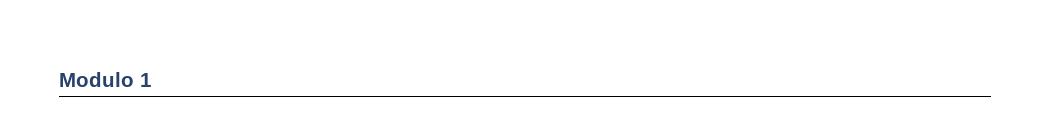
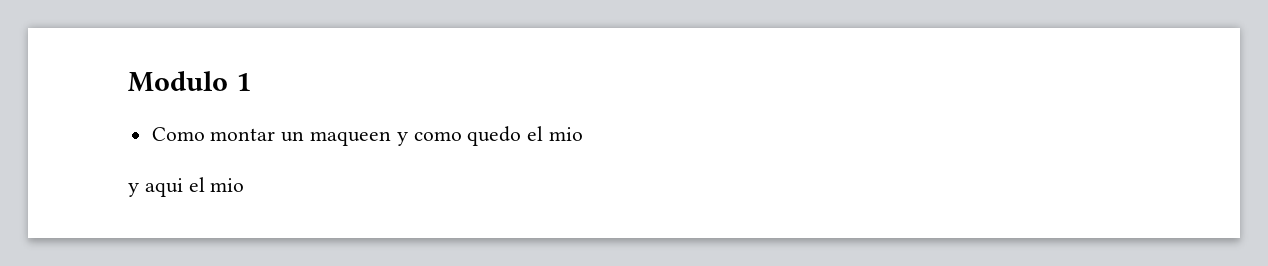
+ Como montar un maqueen y como quedo el mio
+ y aqui el mio

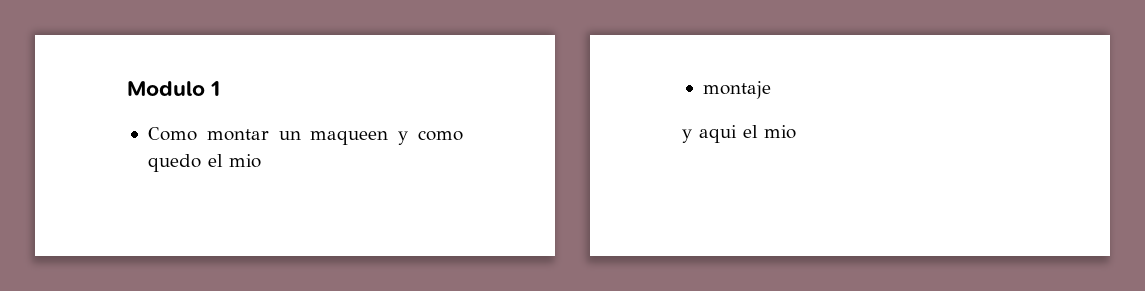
+ montaje

